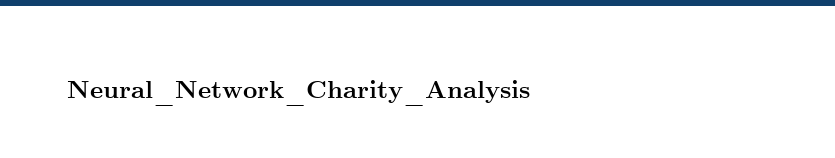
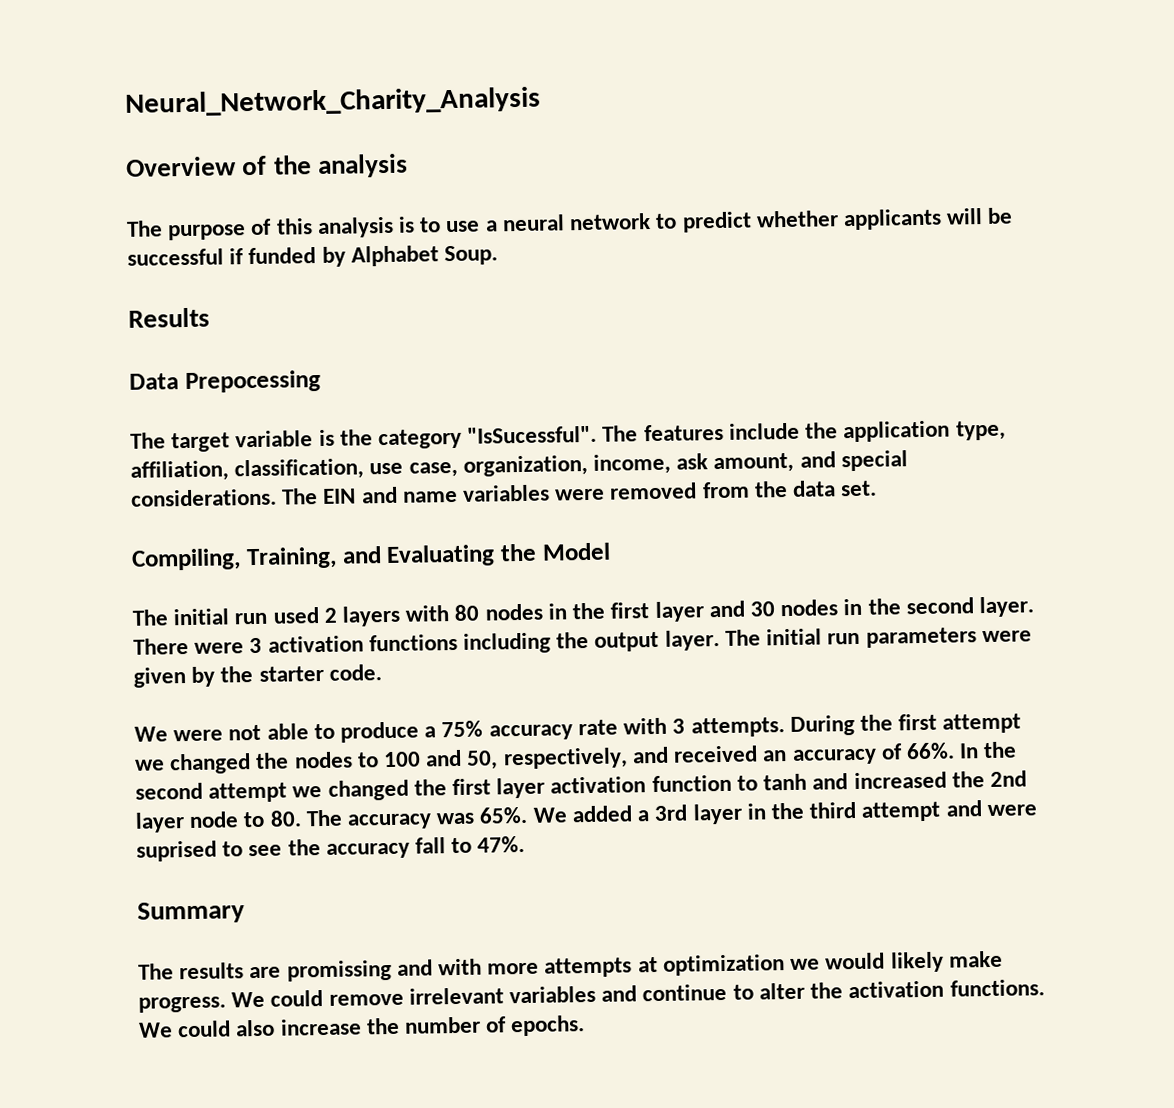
+ Overview of the analysis
+ The purpose of this analysis is to use a neural network to predict whether applicants will be successful if funded by Alphabet Soup.
+ Results
+ Data Prepocessing
+ The target variable is the category "IsSucessful". The features include the application type, affiliation, classification, use case, organization, income, ask amount, and special considerations. The EIN and name variables were removed from the data set.
+ Compiling, Training, and Evaluating the Model
+ The initial run used 2 layers with 80 nodes in the first layer and 30 nodes in the second layer. There were 3 activation functions including the output layer. The initial run parameters were given by the starter code.
+ We were not able to produce a 75% accuracy rate with 3 attempts. During the first attempt we changed the nodes to 100 and 50, respectively, and received an accuracy of 66%. In the second attempt we changed the first layer activation function to tanh and increased the 2nd layer node to 80. The accuracy was 65%. We added a 3rd layer in the third attempt and were suprised to see the accuracy fall to 47%.
+ Summary
+ The results are promissing and with more attempts at optimization we would likely make progress. We could remove irrelevant variables and continue to alter the activation functions. We could also increase the number of epochs.

